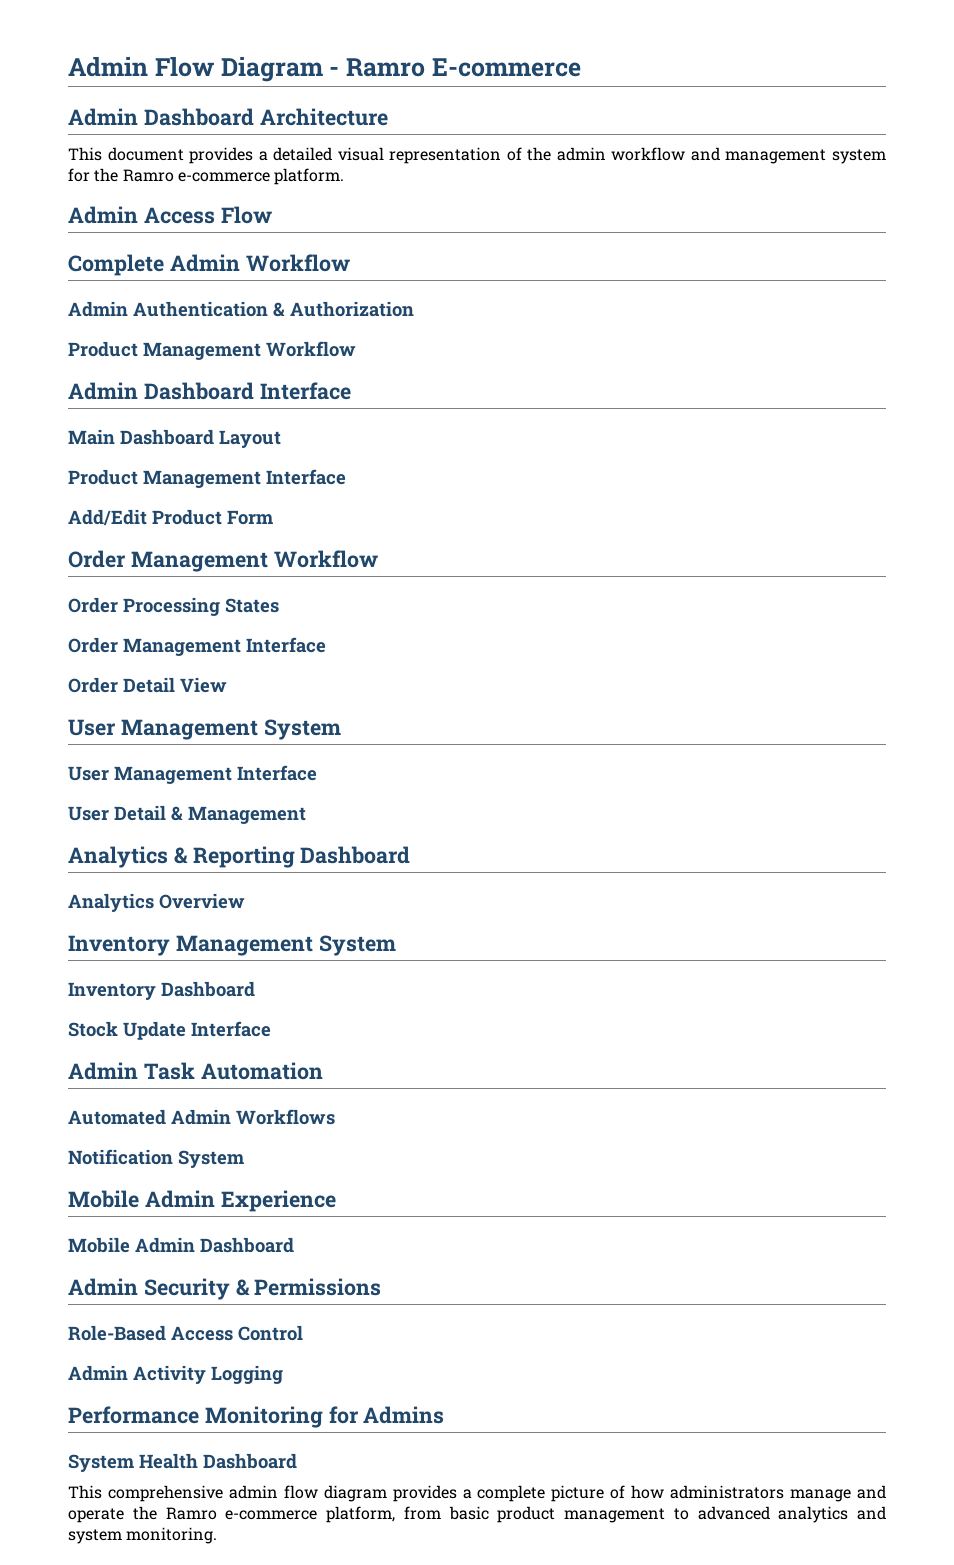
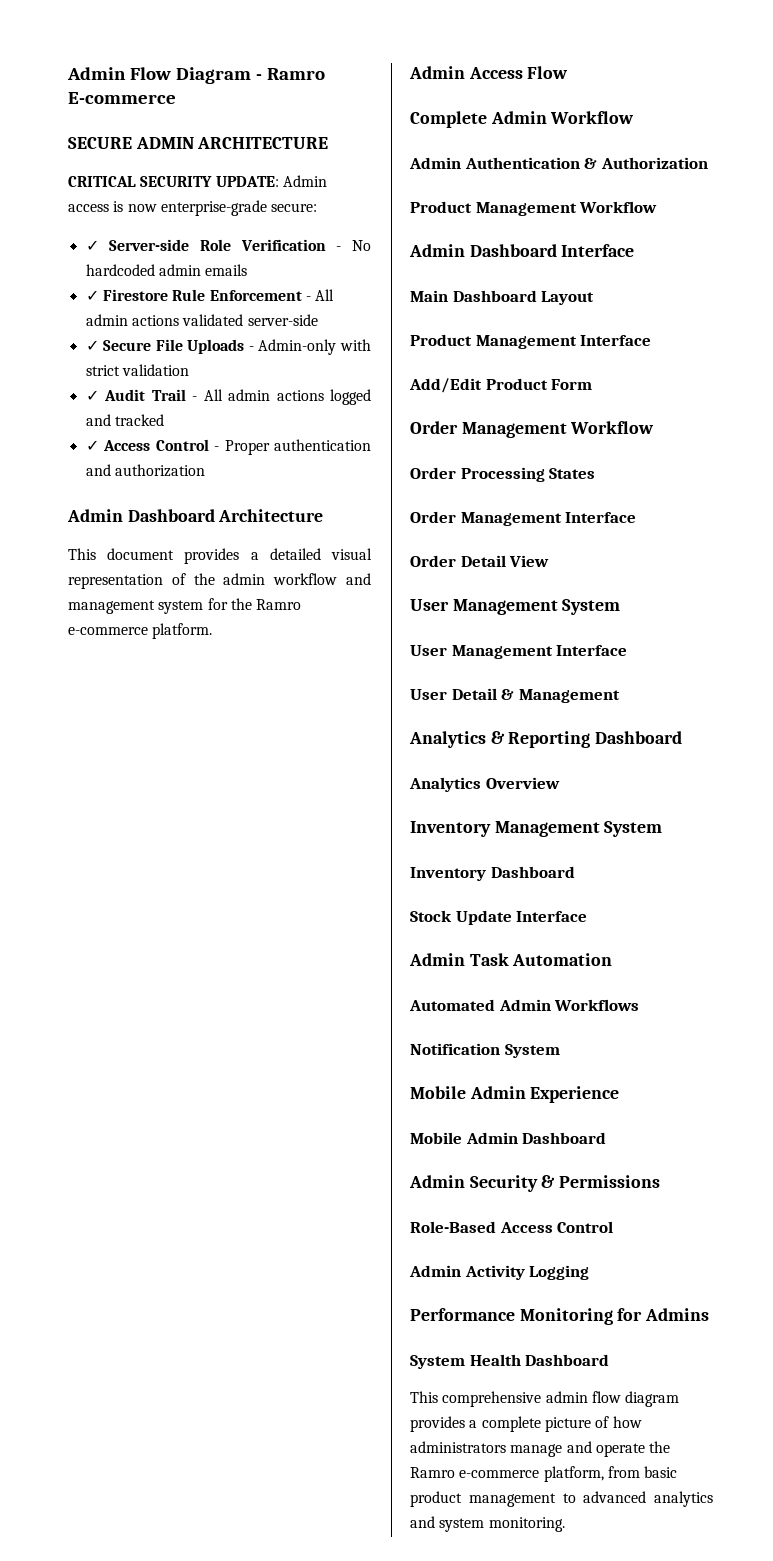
+ SECURE ADMIN ARCHITECTURE
+ CRITICAL SECURITY UPDATE: Admin access is now enterprise-grade secure:
+ ✓ Server-side Role Verification - No hardcoded admin emails
+ ✓ Firestore Rule Enforcement - All admin actions validated server-side
+ ✓ Secure File Uploads - Admin-only with strict validation
+ ✓ Audit Trail - All admin actions logged and tracked
+ ✓ Access Control - Proper authentication and authorization

